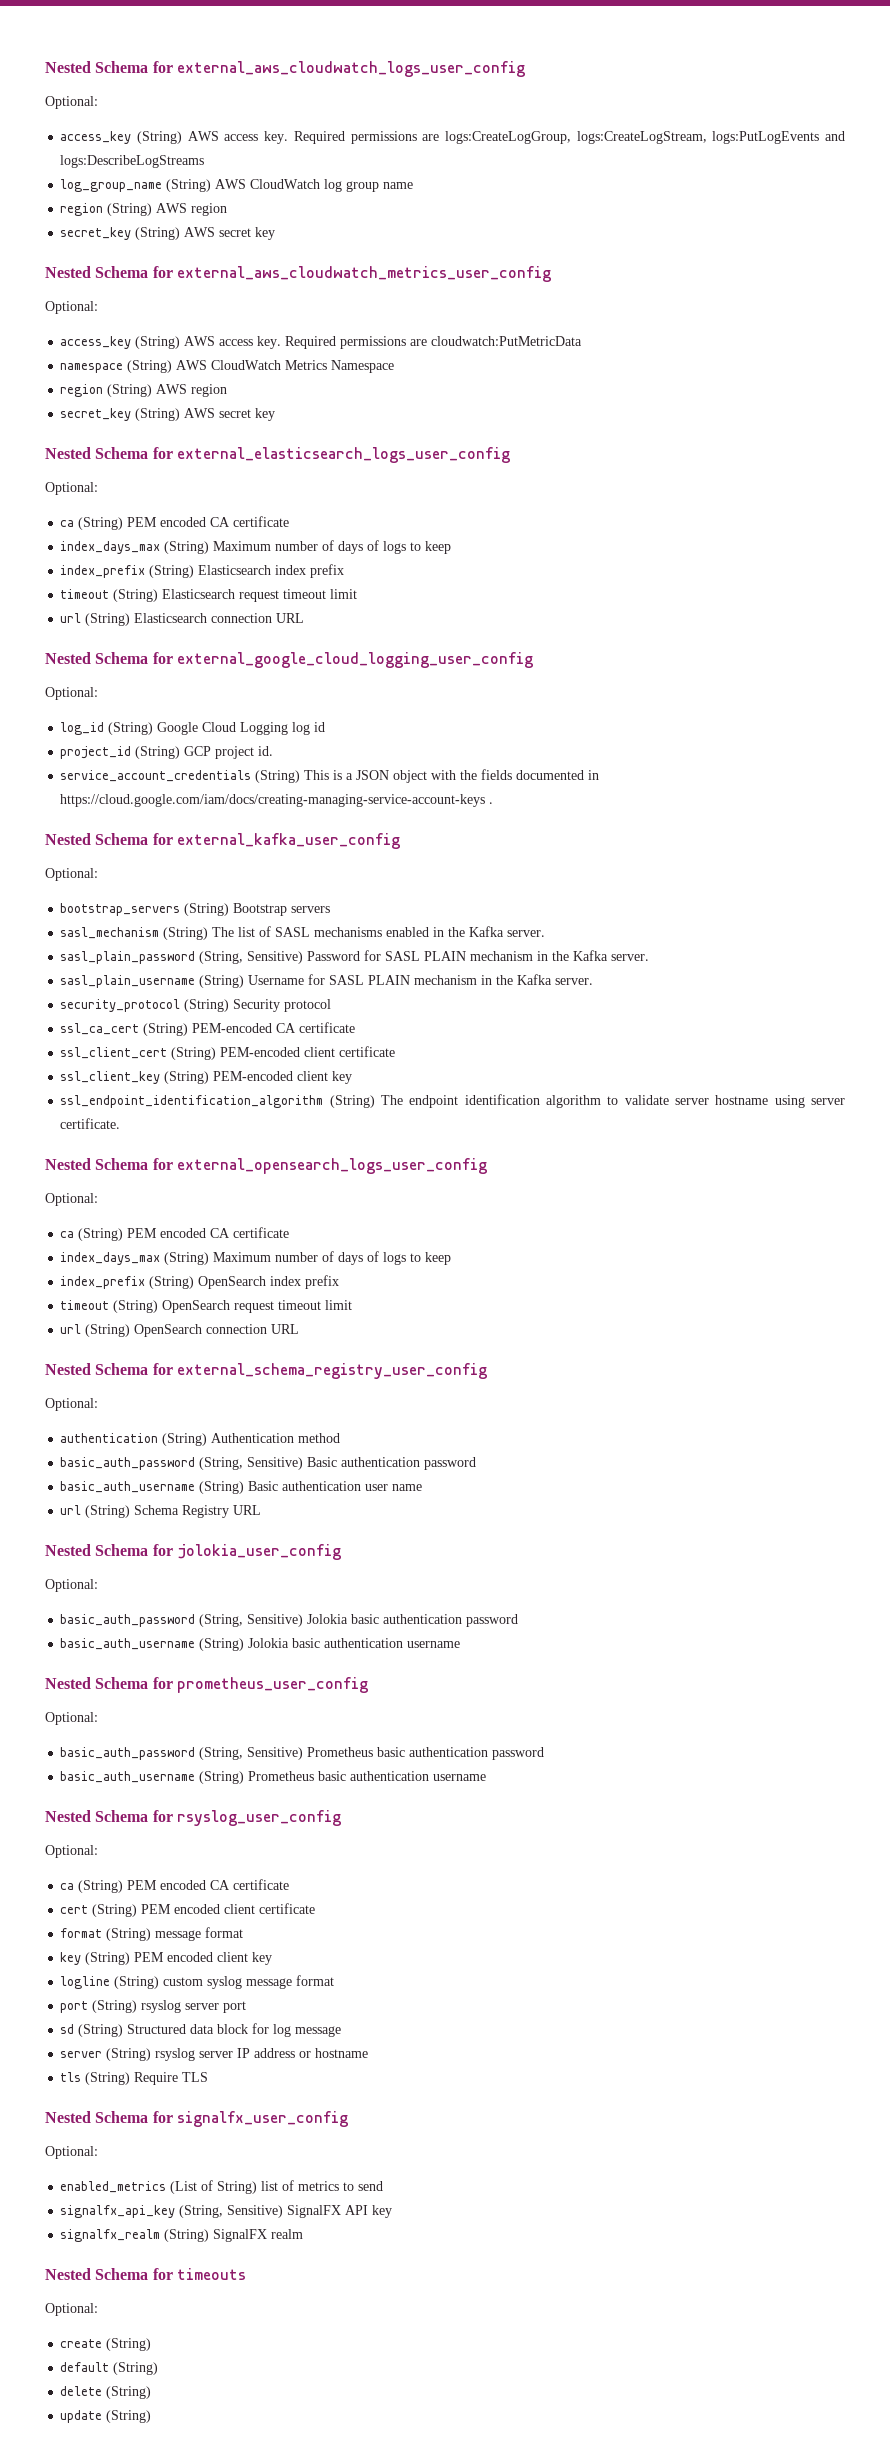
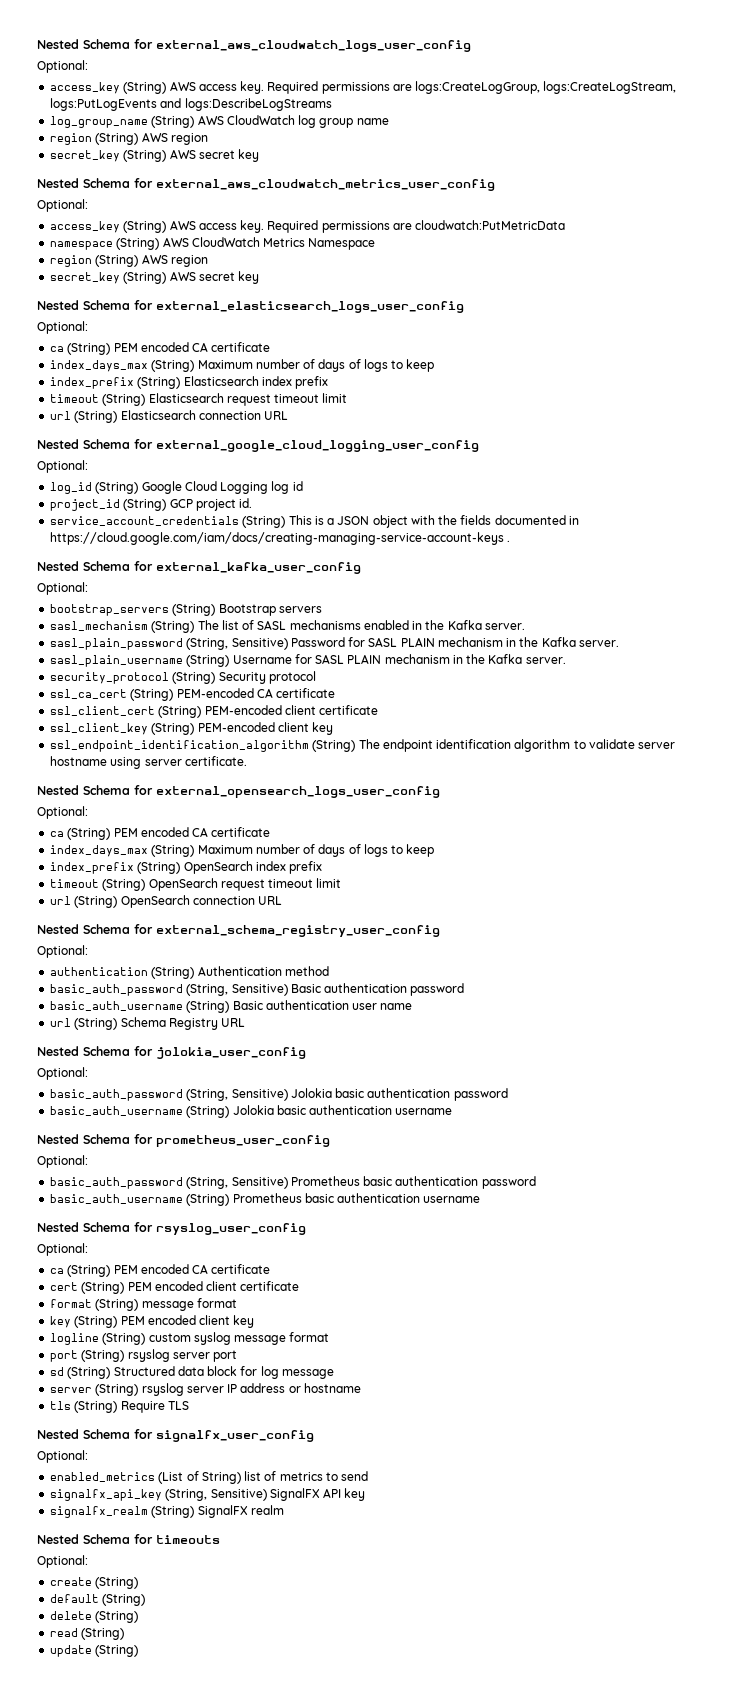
+ read (String)

